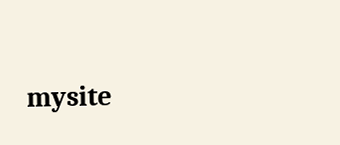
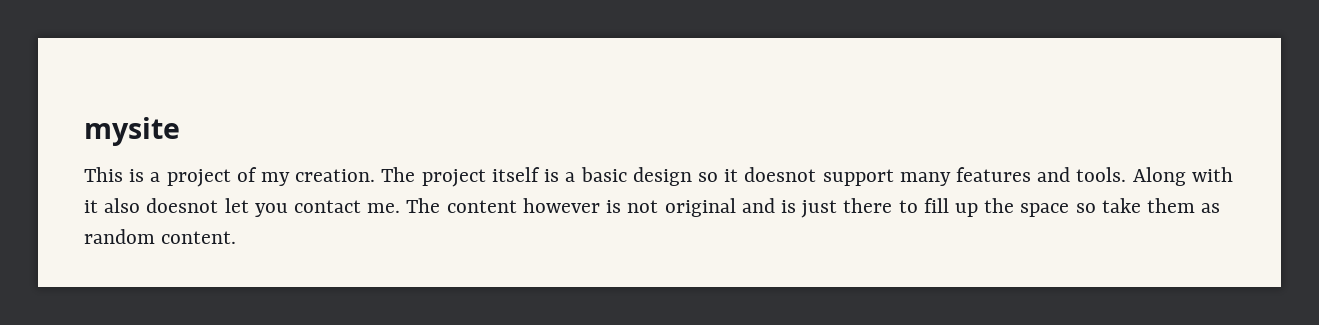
+ This is a project of my creation. The project itself is a basic design so it doesnot support many features and tools. Along with it also doesnot let you contact me. The content however is not original and is just there to fill up the space so take them as random content.

